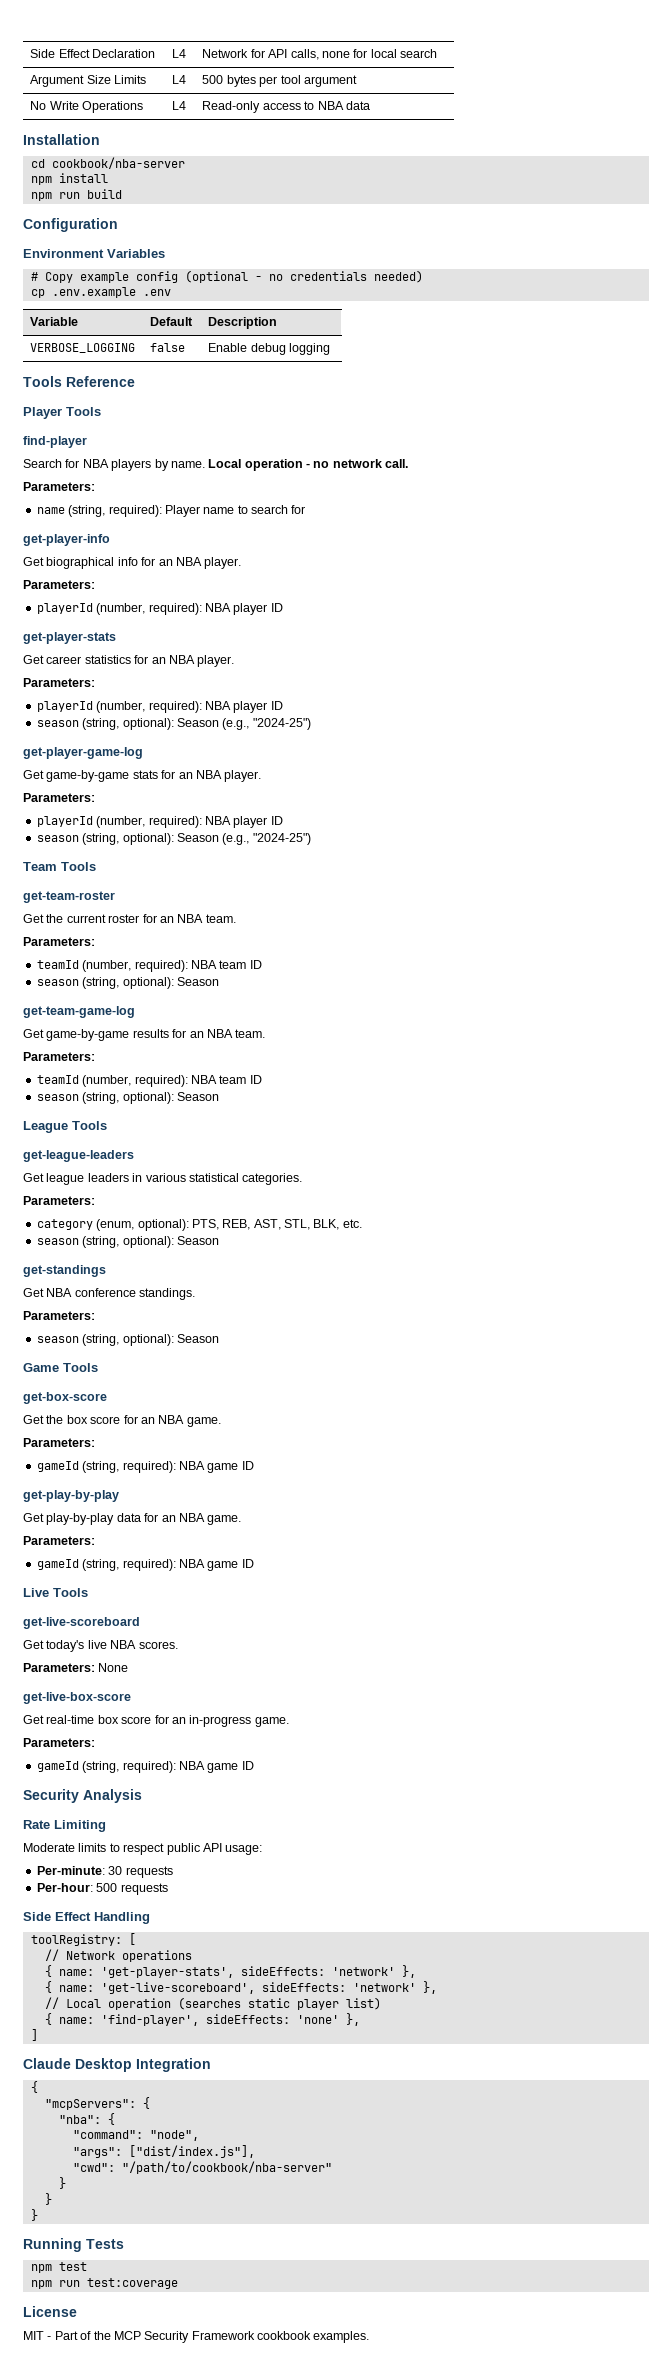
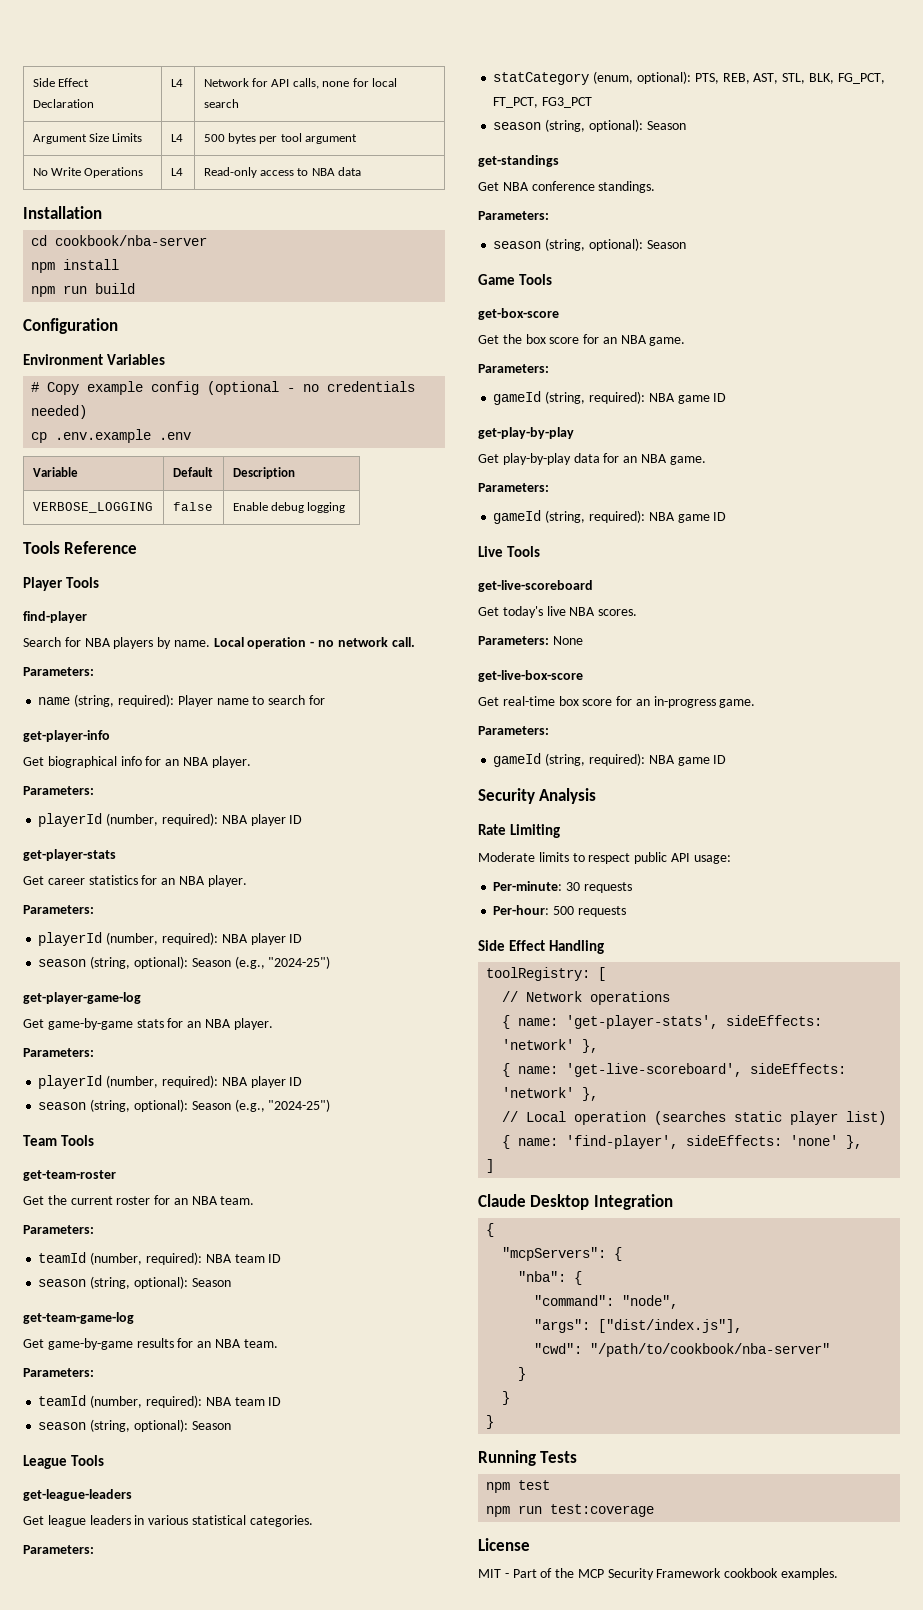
- category (enum, optional): PTS, REB, AST, STL, BLK, etc.
+ statCategory (enum, optional): PTS, REB, AST, STL, BLK, FG_PCT, FT_PCT, FG3_PCT

